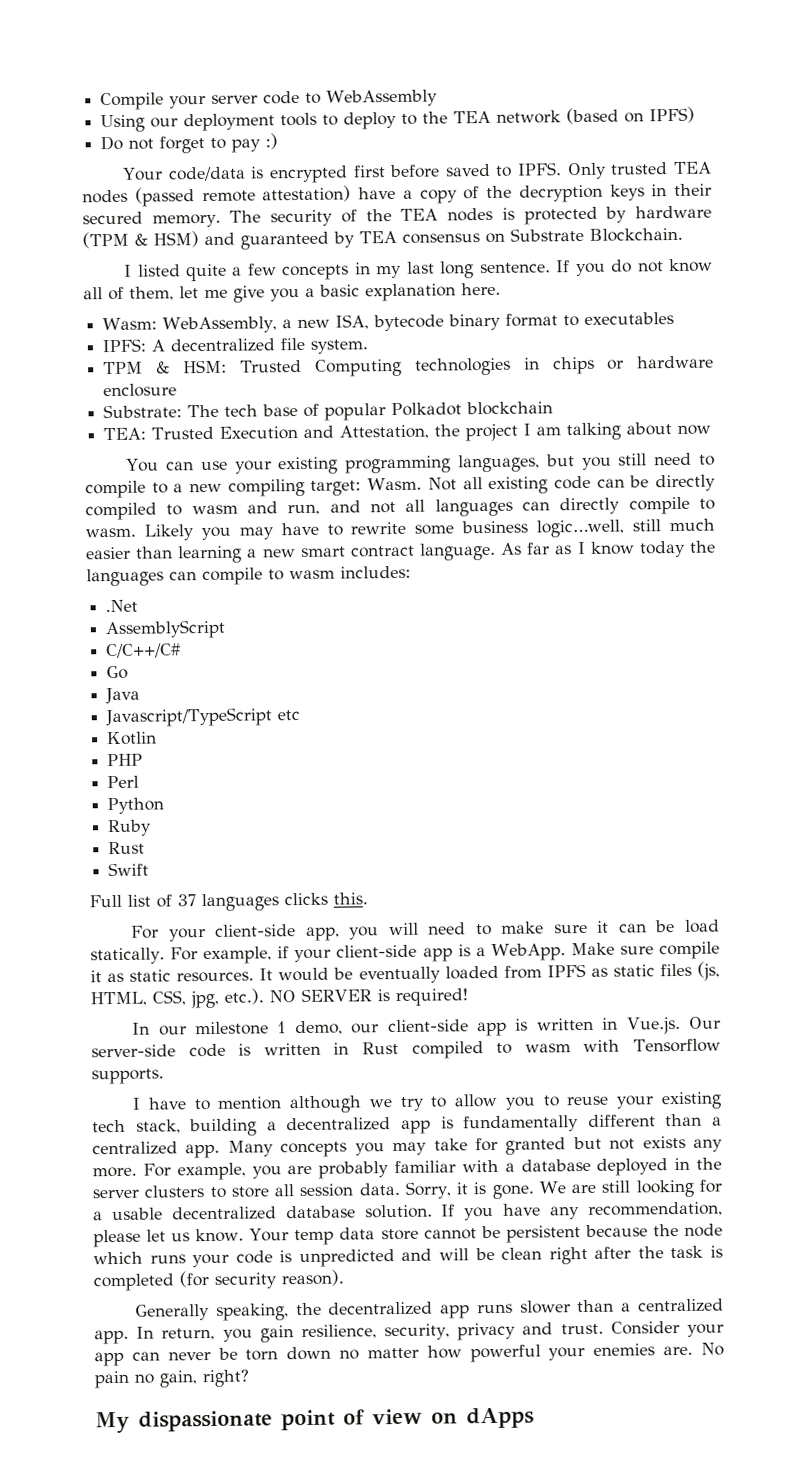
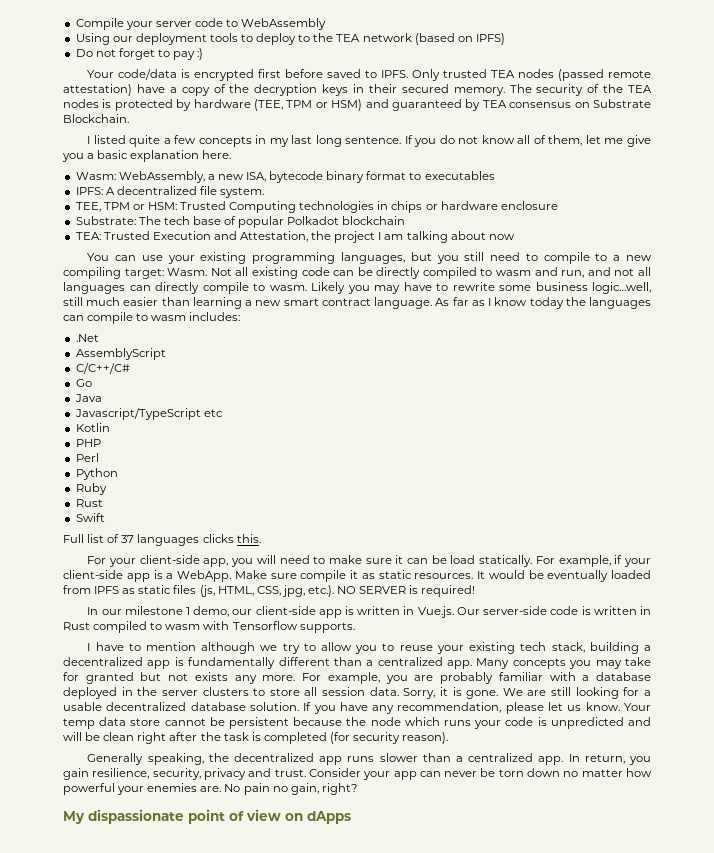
- The security of the TEA nodes is protected by hardware (TPM & HSM) and guaranteed by TEA consensus on Substrate Blockchain.
+ The security of the TEA nodes is protected by hardware (TEE, TPM or HSM) and guaranteed by TEA consensus on Substrate Blockchain.
- TPM & HSM: Trusted Computing technologies in chips or hardware enclosure
+ TEE, TPM or HSM: Trusted Computing technologies in chips or hardware enclosure

